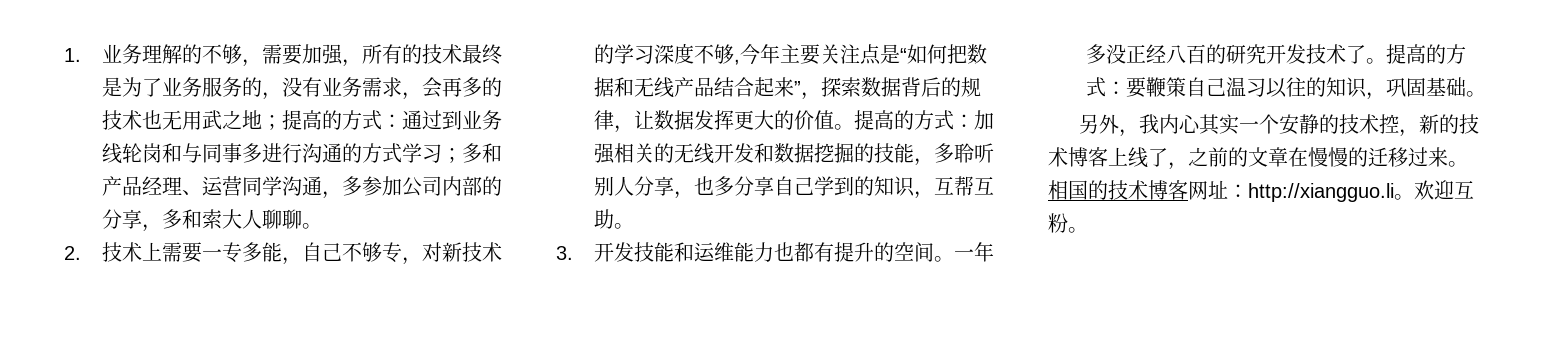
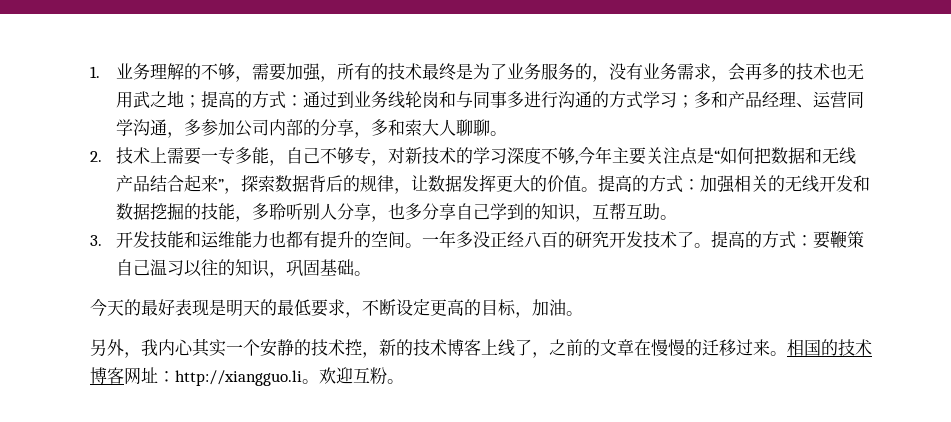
+ 今天的最好表现是明天的最低要求，不断设定更高的目标，加油。

